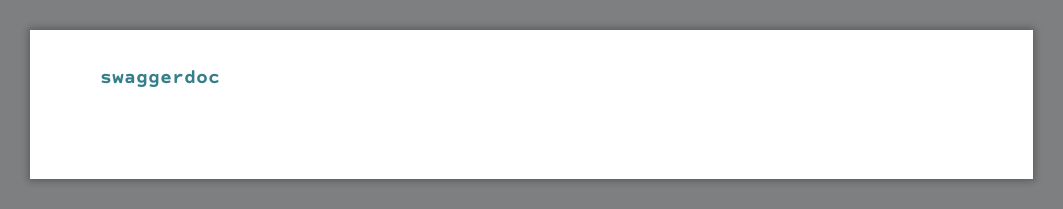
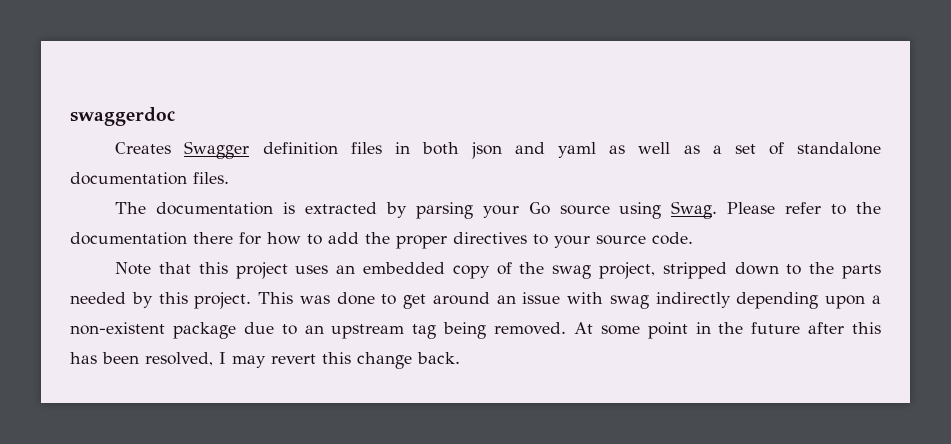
+ Creates Swagger definition files in both json and yaml as well as a set of standalone documentation files.
+ The documentation is extracted by parsing your Go source using Swag. Please refer to the documentation there for how to add the proper directives to your source code.
+ Note that this project uses an embedded copy of the swag project, stripped down to the parts needed by this project. This was done to get around an issue with swag indirectly depending upon a non-existent package due to an upstream tag being removed. At some point in the future after this has been resolved, I may revert this change back.

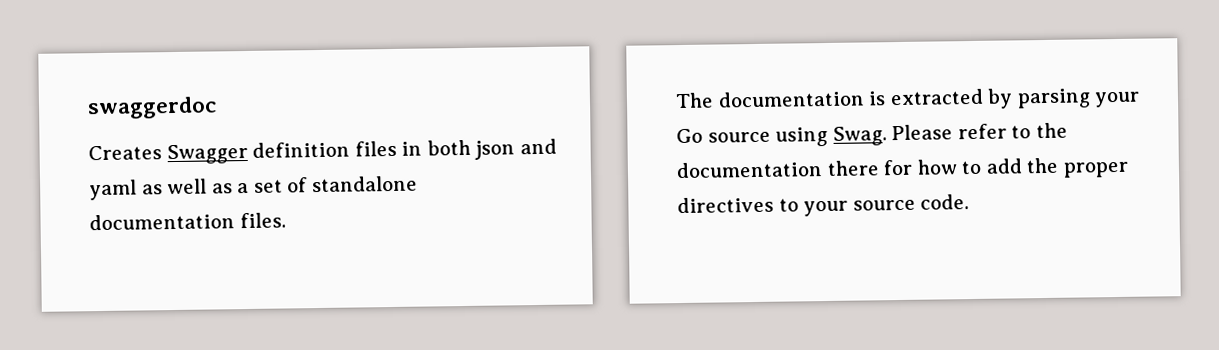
- Note that this project uses an embedded copy of the swag project, stripped down to the parts needed by this project. This was done to get around an issue with swag indirectly depending upon a non-existent package due to an upstream tag being removed. At some point in the future after this has been resolved, I may revert this change back.

